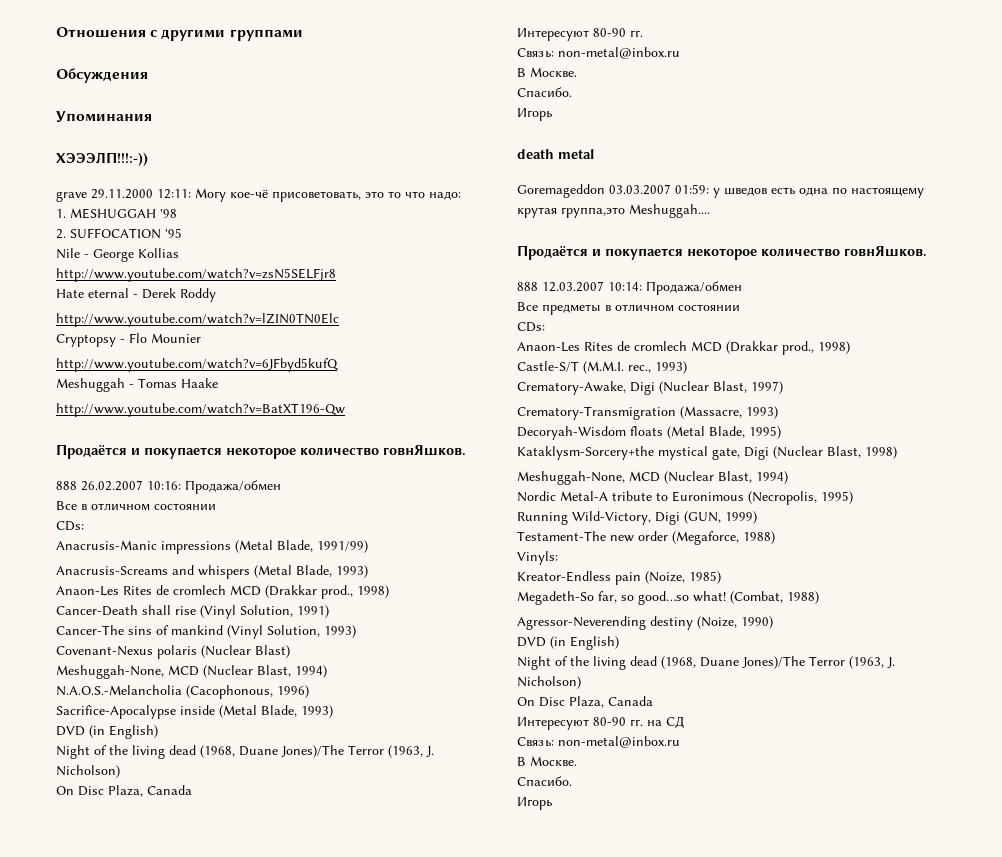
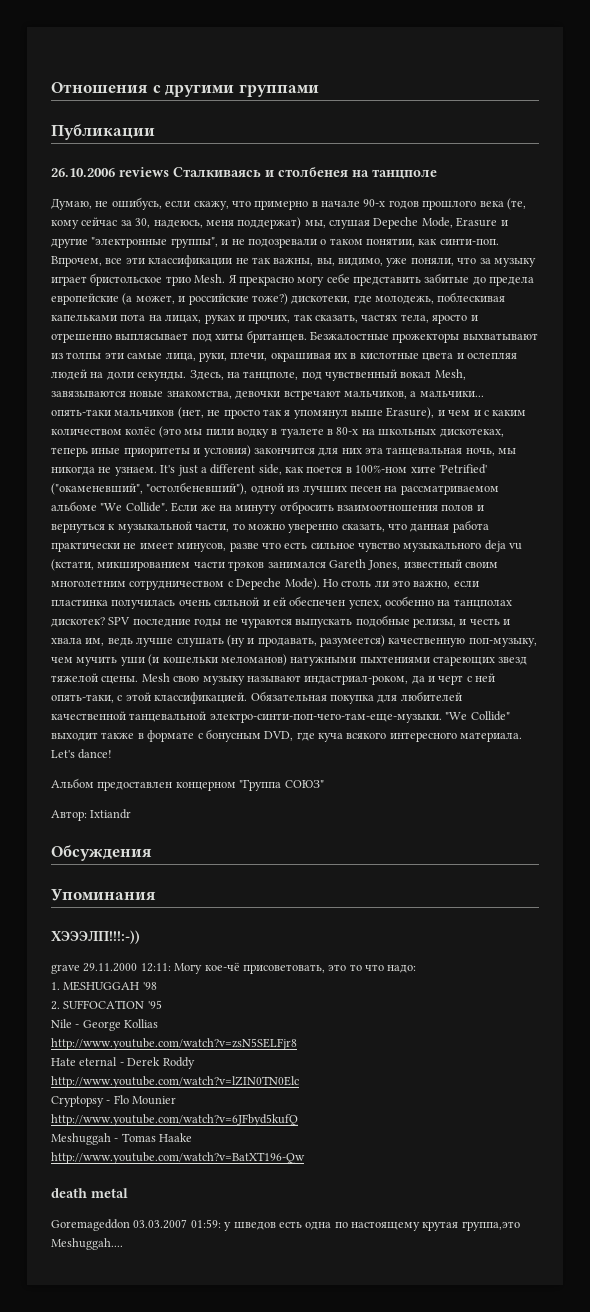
+ Публикации
+ 26.10.2006 reviews Сталкиваясь и столбенея на танцполе
+ Думаю, не ошибусь, если скажу, что примерно в начале 90-х годов прошлого века (те, кому сейчас за 30, надеюсь, меня поддержат) мы, слушая Depeche Mode, Erasure и другие "электронные группы", и не подозревали о таком понятии, как синти-поп. Впрочем, все эти классификации не так важны, вы, видимо, уже поняли, что за музыку играет бристольское трио Mesh. Я прекрасно могу себе представить забитые до предела европейские (а может, и российские тоже?) дискотеки, где молодежь, поблескивая капельками пота на лицах, руках и прочих, так сказать, частях тела, яросто и отрешенно выплясывает под хиты британцев. Безжалостные прожекторы выхватывают из толпы эти самые лица, руки, плечи, окрашивая их в кислотные цвета и ослепляя людей на доли секунды. Здесь, на танцполе, под чувственный вокал Mesh, завязываются новые знакомства, девочки встречают мальчиков, а мальчики... опять-таки мальчиков (нет, не просто так я упомянул выше Erasure), и чем и с каким количеством колёс (это мы пили водку в туалете в 80-х на школьных дискотеках, теперь иные приоритеты и условия) закончится для них эта танцевальная ночь, мы никогда не узнаем. It's just a different side, как поется в 100%-ном хите 'Petrified' ("окаменевший", "остолбеневший"), одной из лучших песен на рассматриваемом альбоме "We Collide". Если же на минуту отбросить взаимоотношения полов и вернуться к музыкальной части, то можно уверенно сказать, что данная работа практически не имеет минусов, разве что есть сильное чувство музыкального deja vu (кстати, микшированием части трэков занимался Gareth Jones, известный своим многолетним сотрудничеством с Depeche Mode). Но столь ли это важно, если пластинка получилась очень сильной и ей обеспечен успех, особенно на танцполах дискотек? SPV последние годы не чураются выпускать подобные релизы, и честь и хвала им, ведь лучше слушать (ну и продавать, разумеется) качественную поп-музыку, чем мучить уши (и кошельки меломанов) натужными пыхтениями стареющих звезд тяжелой сцены. Mesh свою музыку называют индастриал-роком, да и черт с ней опять-таки, с этой классификацией. Обязательная покупка для любителей качественной танцевальной электро-синти-поп-чего-там-еще-музыки. "We Collide" выходит также в формате с бонусным DVD, где куча всякого интересного материала. Let's dance!
+ Альбом предоставлен концерном "Группа СОЮЗ"
+ Автор: Ixtiandr
  http://www.youtube.com/watch?v=BatXT196-Qw
- Продаётся и покупается некоторое количество говнЯшков.
- 888 26.02.2007 10:16: Продажа/обмен
- Все в отличном состоянии
- CDs:
- Anacrusis-Manic impressions (Metal Blade, 1991/99)
- Anacrusis-Screams and whispers (Metal Blade, 1993)
- Anaon-Les Rites de cromlech MCD (Drakkar prod., 1998)
- Cancer-Death shall rise (Vinyl Solution, 1991)
- Cancer-The sins of mankind (Vinyl Solution, 1993)
- Covenant-Nexus polaris (Nuclear Blast)
- Meshuggah-None, MCD (Nuclear Blast, 1994)
- N.A.O.S.-Melancholia (Cacophonous, 1996)
- Sacrifice-Apocalypse inside (Metal Blade, 1993)
- DVD (in English)
- Night of the living dead (1968, Duane Jones)/The Terror (1963, J. Nicholson)
- On Disc Plaza, Canada
- Интересуют 80-90 гг.
- Связь: non-metal@inbox.ru
- В Москве.
- Спасибо.
- Игорь
  Goremageddon 03.03.2007 01:59: у шведов есть одна по настоящему крутая группа,это Meshuggah....
- Продаётся и покупается некоторое количество говнЯшков.
- 888 12.03.2007 10:14: Продажа/обмен
- Все предметы в отличном состоянии
- CDs:
- Anaon-Les Rites de cromlech MCD (Drakkar prod., 1998)
- Castle-S/T (M.M.I. rec., 1993)
- Crematory-Awake, Digi (Nuclear Blast, 1997)
- Crematory-Transmigration (Massacre, 1993)
- Decoryah-Wisdom floats (Metal Blade, 1995)
- Kataklysm-Sorcery+the mystical gate, Digi (Nuclear Blast, 1998)
- Meshuggah-None, MCD (Nuclear Blast, 1994)
- Nordic Metal-A tribute to Euronimous (Necropolis, 1995)
- Running Wild-Victory, Digi (GUN, 1999)
- Testament-The new order (Megaforce, 1988)
- Vinyls:
- Kreator-Endless pain (Noize, 1985)
- Megadeth-So far, so good…so what! (Combat, 1988)
- Agressor-Neverending destiny (Noize, 1990)
- DVD (in English)
- Night of the living dead (1968, Duane Jones)/The Terror (1963, J. Nicholson)
- On Disc Plaza, Canada
- Интересуют 80-90 гг. на СД
- Связь: non-metal@inbox.ru
- В Москве.
- Спасибо.
- Игорь

